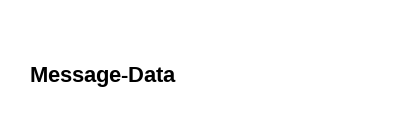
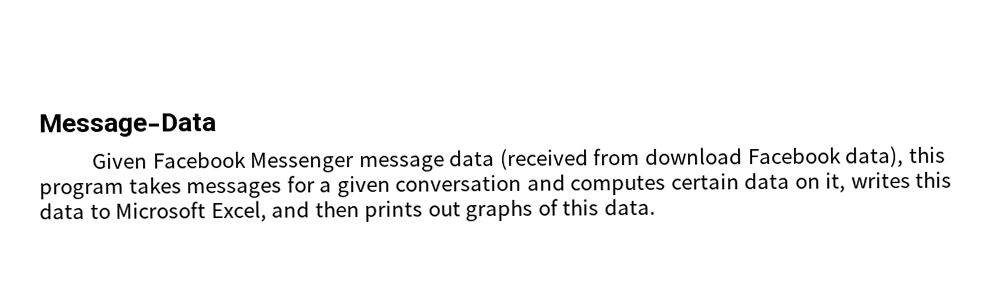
+ Given Facebook Messenger message data (received from download Facebook data), this program takes messages for a given conversation and computes certain data on it, writes this data to Microsoft Excel, and then prints out graphs of this data.

